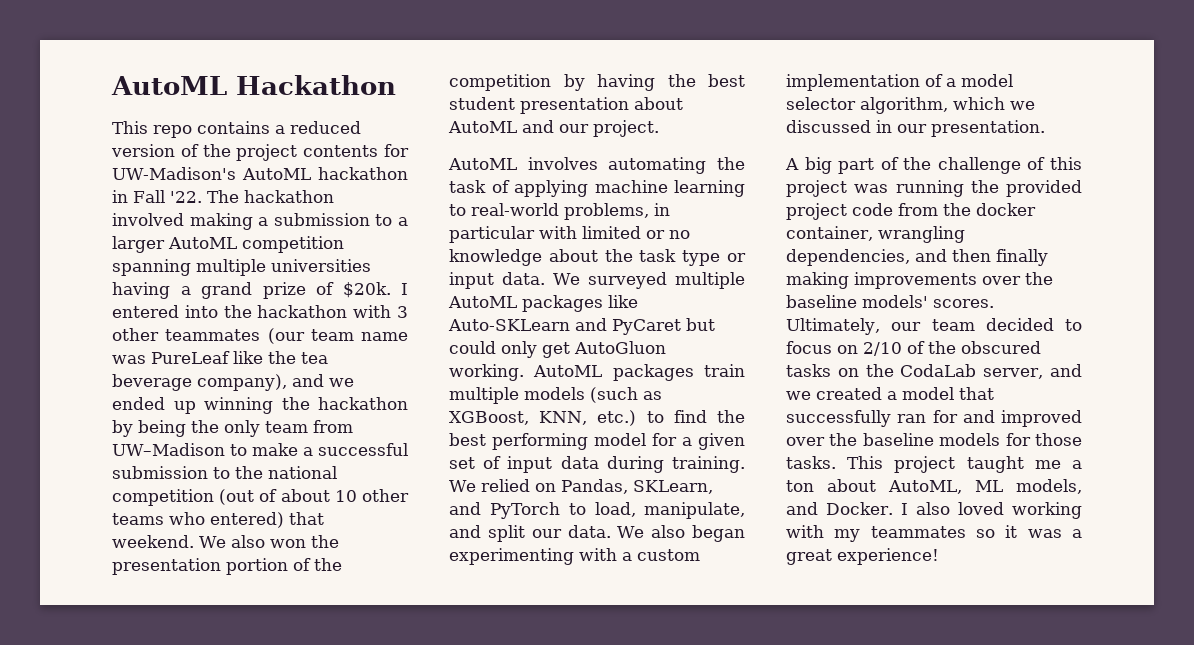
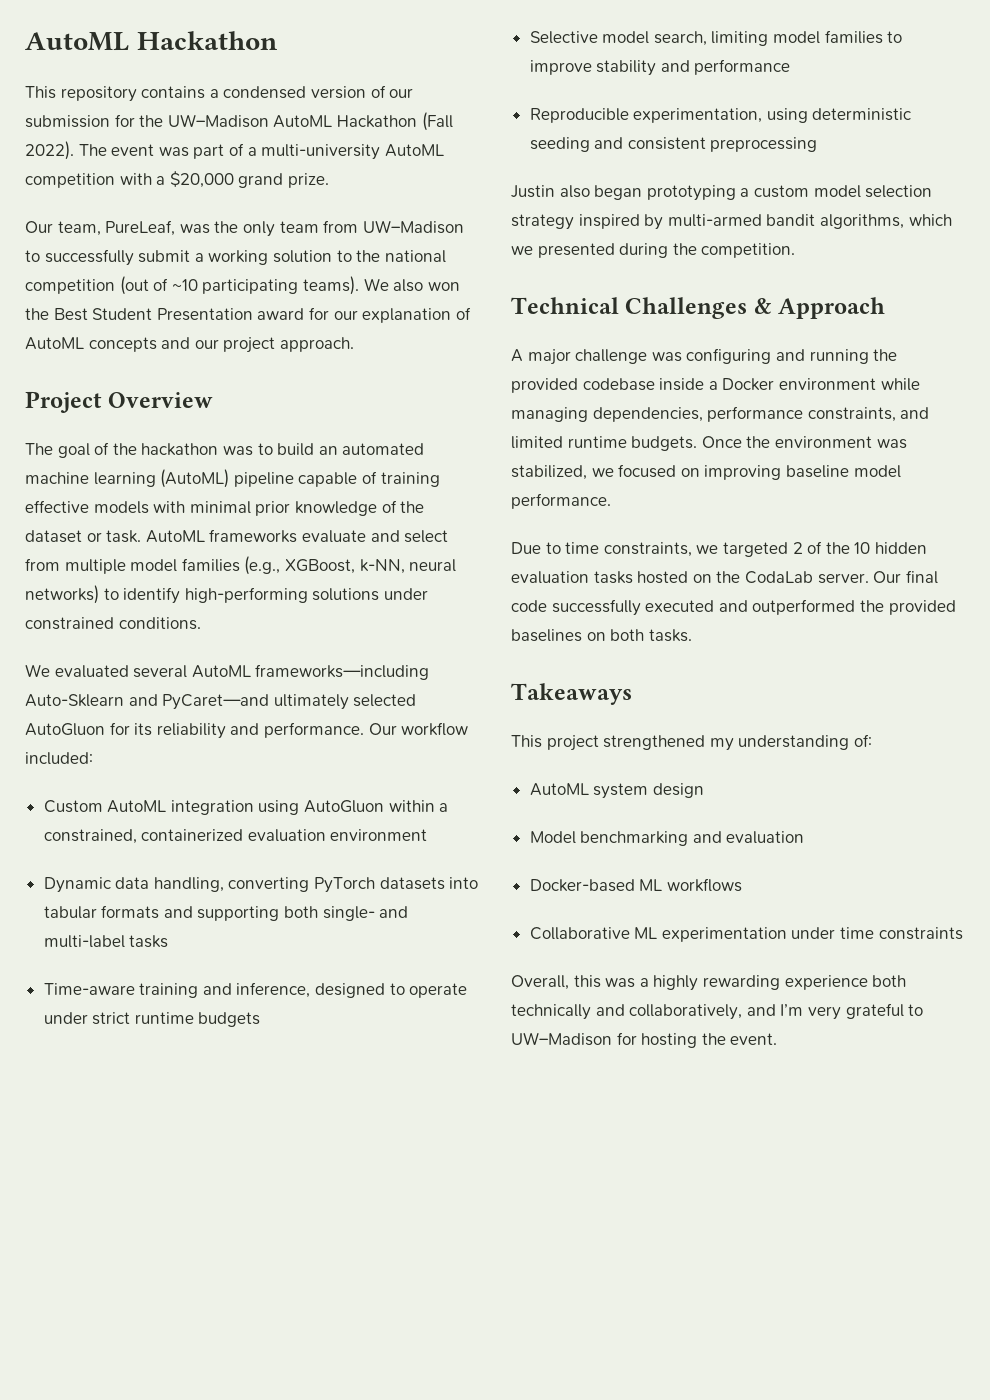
- This repo contains a reduced version of the project contents for UW-Madison's AutoML hackathon in Fall '22. The hackathon involved making a submission to a larger AutoML competition spanning multiple universities having a grand prize of $20k. I entered into the hackathon with 3 other teammates (our team name was PureLeaf like the tea beverage company), and we ended up winning the hackathon by being the only team from UW–Madison to make a successful submission to the national competition (out of about 10 other teams who entered) that weekend. We also won the presentation portion of the competition by having the best student presentation about AutoML and our project.
- AutoML involves automating the task of applying machine learning to real-world problems, in particular with limited or no knowledge about the task type or input data. We surveyed multiple AutoML packages like Auto-SKLearn and PyCaret but could only get AutoGluon working. AutoML packages train multiple models (such as XGBoost, KNN, etc.) to find the best performing model for a given set of input data during training. We relied on Pandas, SKLearn, and PyTorch to load, manipulate, and split our data. We also began experimenting with a custom implementation of a model selector algorithm, which we discussed in our presentation.
- A big part of the challenge of this project was running the provided project code from the docker container, wrangling dependencies, and then finally making improvements over the baseline models' scores. Ultimately, our team decided to focus on 2/10 of the obscured tasks on the CodaLab server, and we created a model that successfully ran for and improved over the baseline models for those tasks. This project taught me a ton about AutoML, ML models, and Docker. I also loved working with my teammates so it was a great experience!
+ This repository contains a condensed version of our submission for the UW–Madison AutoML Hackathon (Fall 2022). The event was part of a multi-university AutoML competition with a $20,000 grand prize.
+ Our team, PureLeaf, was the only team from UW–Madison to successfully submit a working solution to the national competition (out of ~10 participating teams). We also won the Best Student Presentation award for our explanation of AutoML concepts and our project approach.
+ Project Overview
+ The goal of the hackathon was to build an automated machine learning (AutoML) pipeline capable of training effective models with minimal prior knowledge of the dataset or task. AutoML frameworks evaluate and select from multiple model families (e.g., XGBoost, k-NN, neural networks) to identify high-performing solutions under constrained conditions.
+ We evaluated several AutoML frameworks—including Auto-Sklearn and PyCaret—and ultimately selected AutoGluon for its reliability and performance. Our workflow included:
+ Custom AutoML integration using AutoGluon within a constrained, containerized evaluation environment
+ Dynamic data handling, converting PyTorch datasets into tabular formats and supporting both single- and multi-label tasks
+ Time-aware training and inference, designed to operate under strict runtime budgets
+ Selective model search, limiting model families to improve stability and performance
+ Reproducible experimentation, using deterministic seeding and consistent preprocessing
+ Justin also began prototyping a custom model selection strategy inspired by multi-armed bandit algorithms, which we presented during the competition.
+ Technical Challenges & Approach
+ A major challenge was configuring and running the provided codebase inside a Docker environment while managing dependencies, performance constraints, and limited runtime budgets. Once the environment was stabilized, we focused on improving baseline model performance.
+ Due to time constraints, we targeted 2 of the 10 hidden evaluation tasks hosted on the CodaLab server. Our final code successfully executed and outperformed the provided baselines on both tasks.
+ Takeaways
+ This project strengthened my understanding of:
+ AutoML system design
+ Model benchmarking and evaluation
+ Docker-based ML workflows
+ Collaborative ML experimentation under time constraints
+ Overall, this was a highly rewarding experience both technically and collaboratively, and I’m very grateful to UW–Madison for hosting the event.

